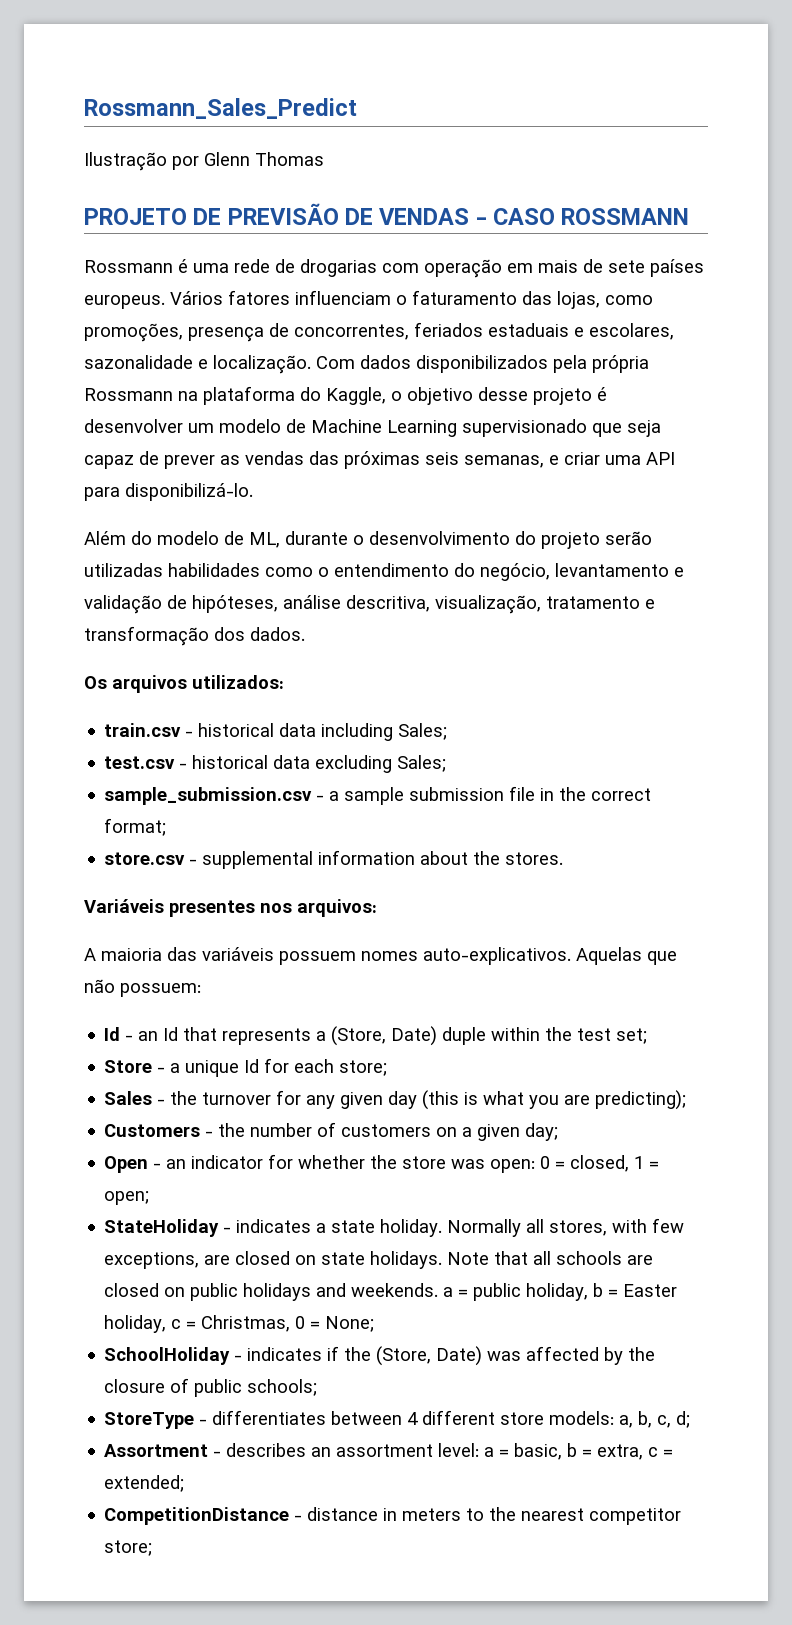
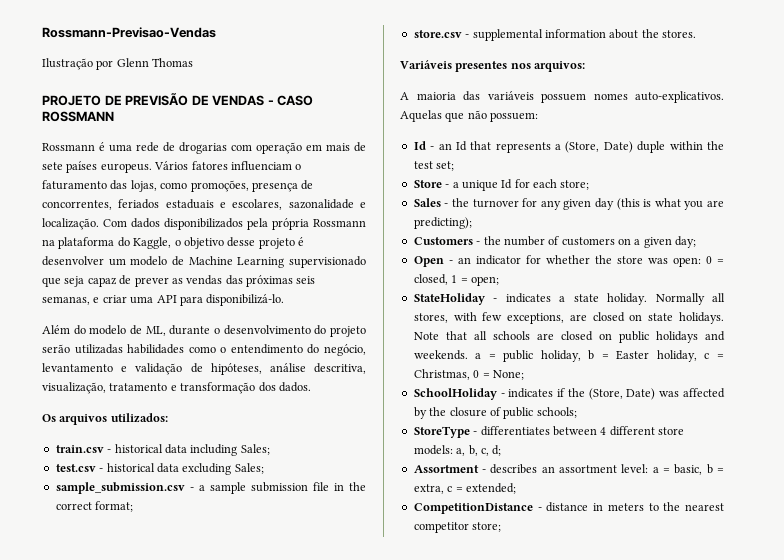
- Rossmann_Sales_Predict
+ Rossmann-Previsao-Vendas

